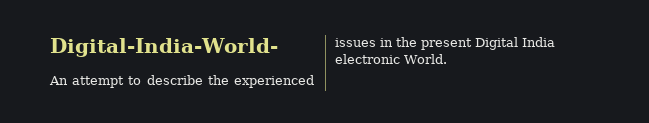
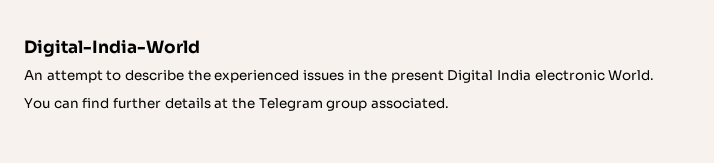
- Digital-India-World-
+ Digital-India-World
+ You can find further details at the Telegram group associated.

